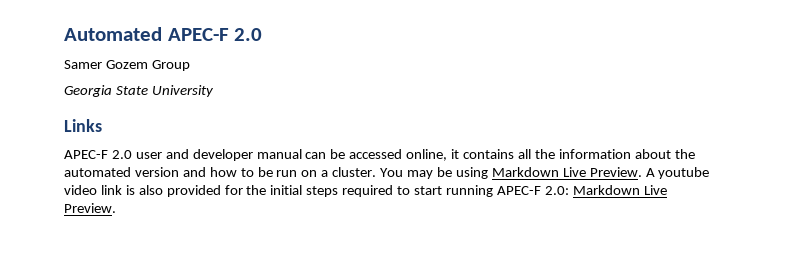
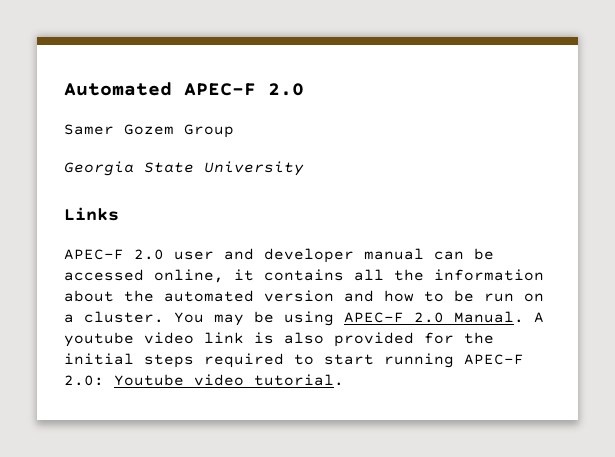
- You may be using Markdown Live Preview.
+ You may be using APEC-F 2.0 Manual.
- A youtube video link is also provided for the initial steps required to start running APEC-F 2.0: Markdown Live Preview.
+ A youtube video link is also provided for the initial steps required to start running APEC-F 2.0: Youtube video tutorial.

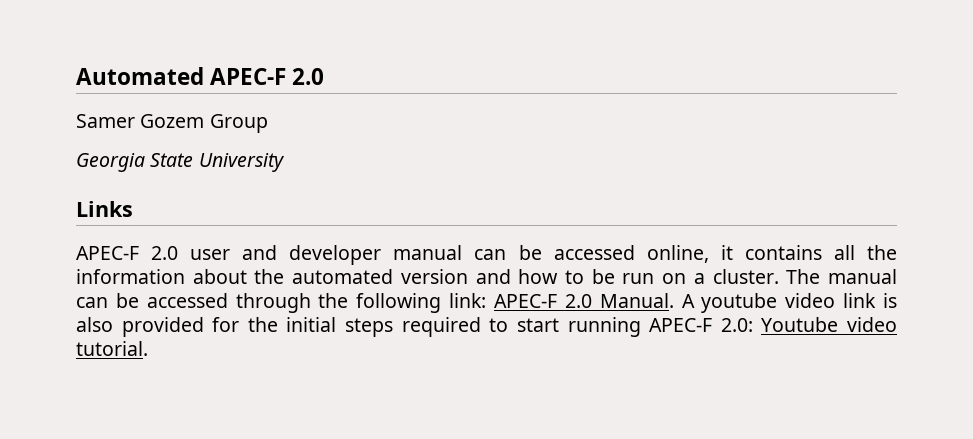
- You may be using APEC-F 2.0 Manual.
+ The manual can be accessed through the following link: APEC-F 2.0 Manual.

